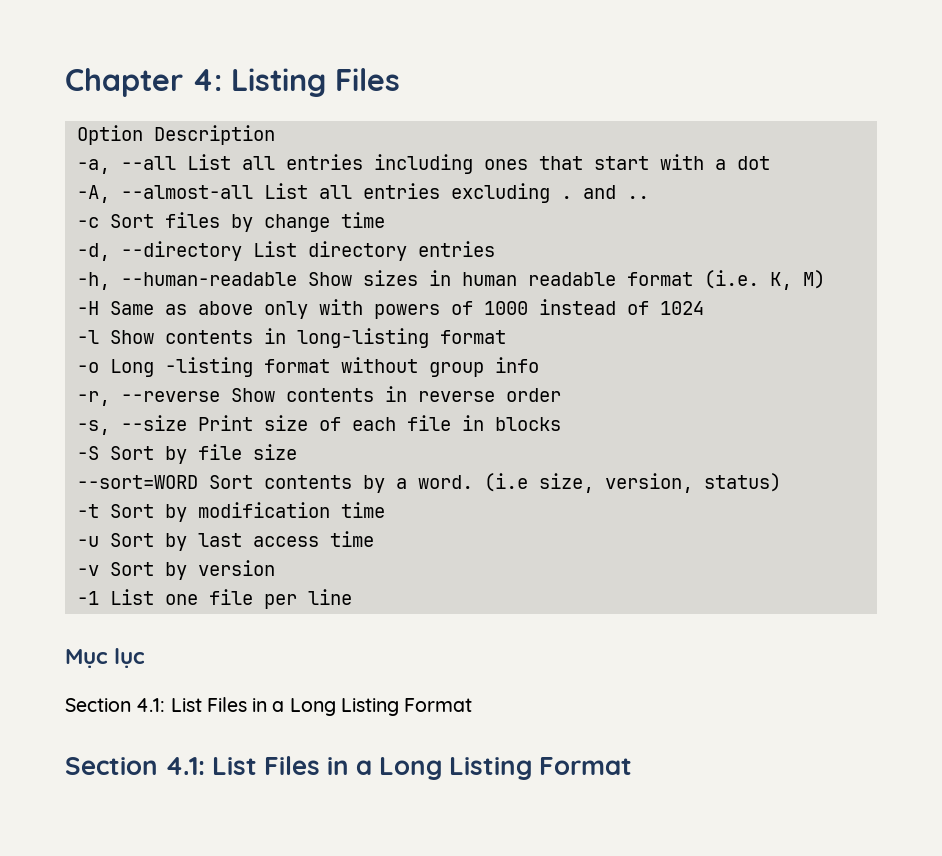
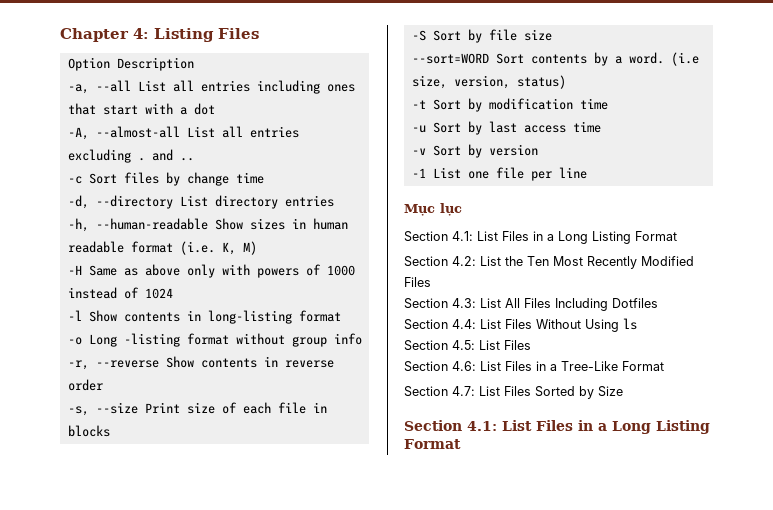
+ Section 4.2: List the Ten Most Recently Modified Files
+ Section 4.3: List All Files Including Dotfiles
+ Section 4.4: List Files Without Using ls
+ Section 4.5: List Files
+ Section 4.6: List Files in a Tree-Like Format
+ Section 4.7: List Files Sorted by Size

